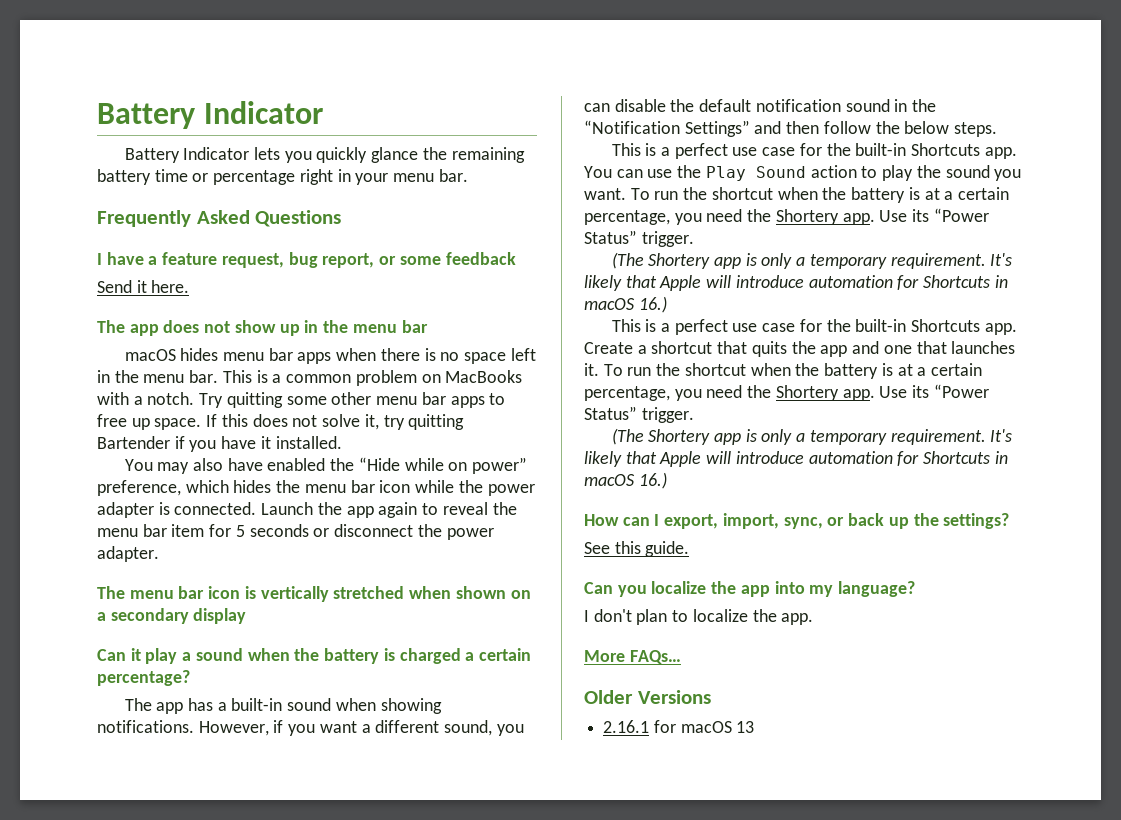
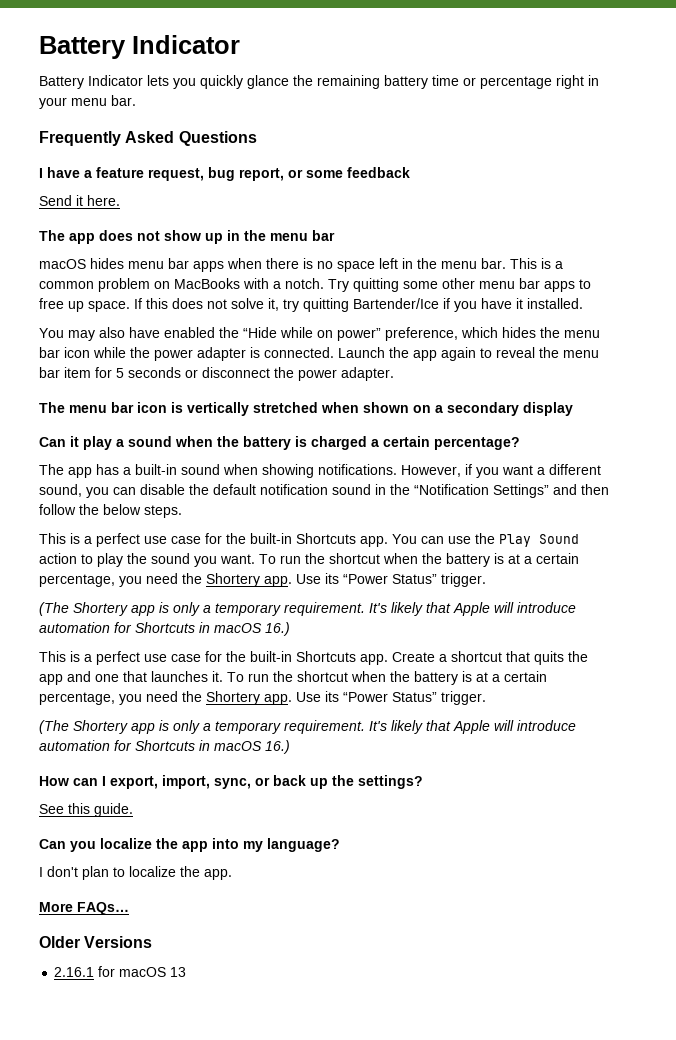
- If this does not solve it, try quitting Bartender if you have it installed.
+ If this does not solve it, try quitting Bartender/Ice if you have it installed.

